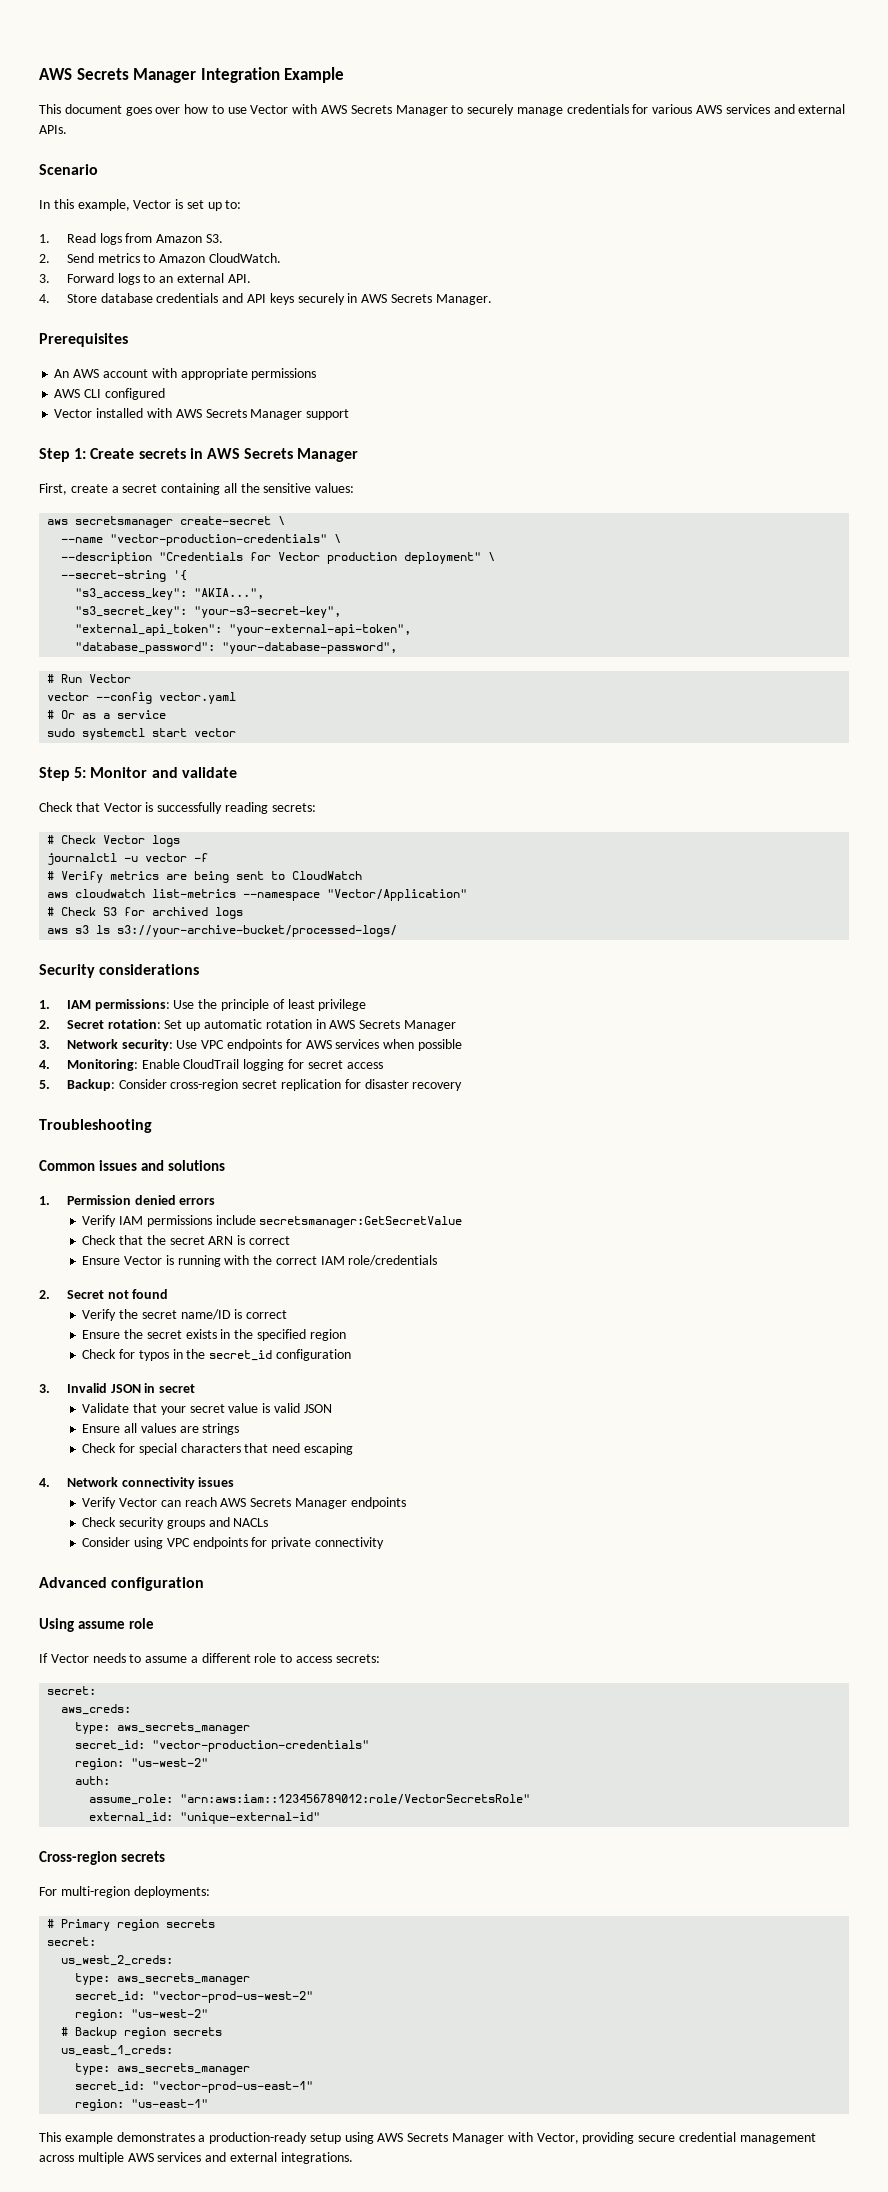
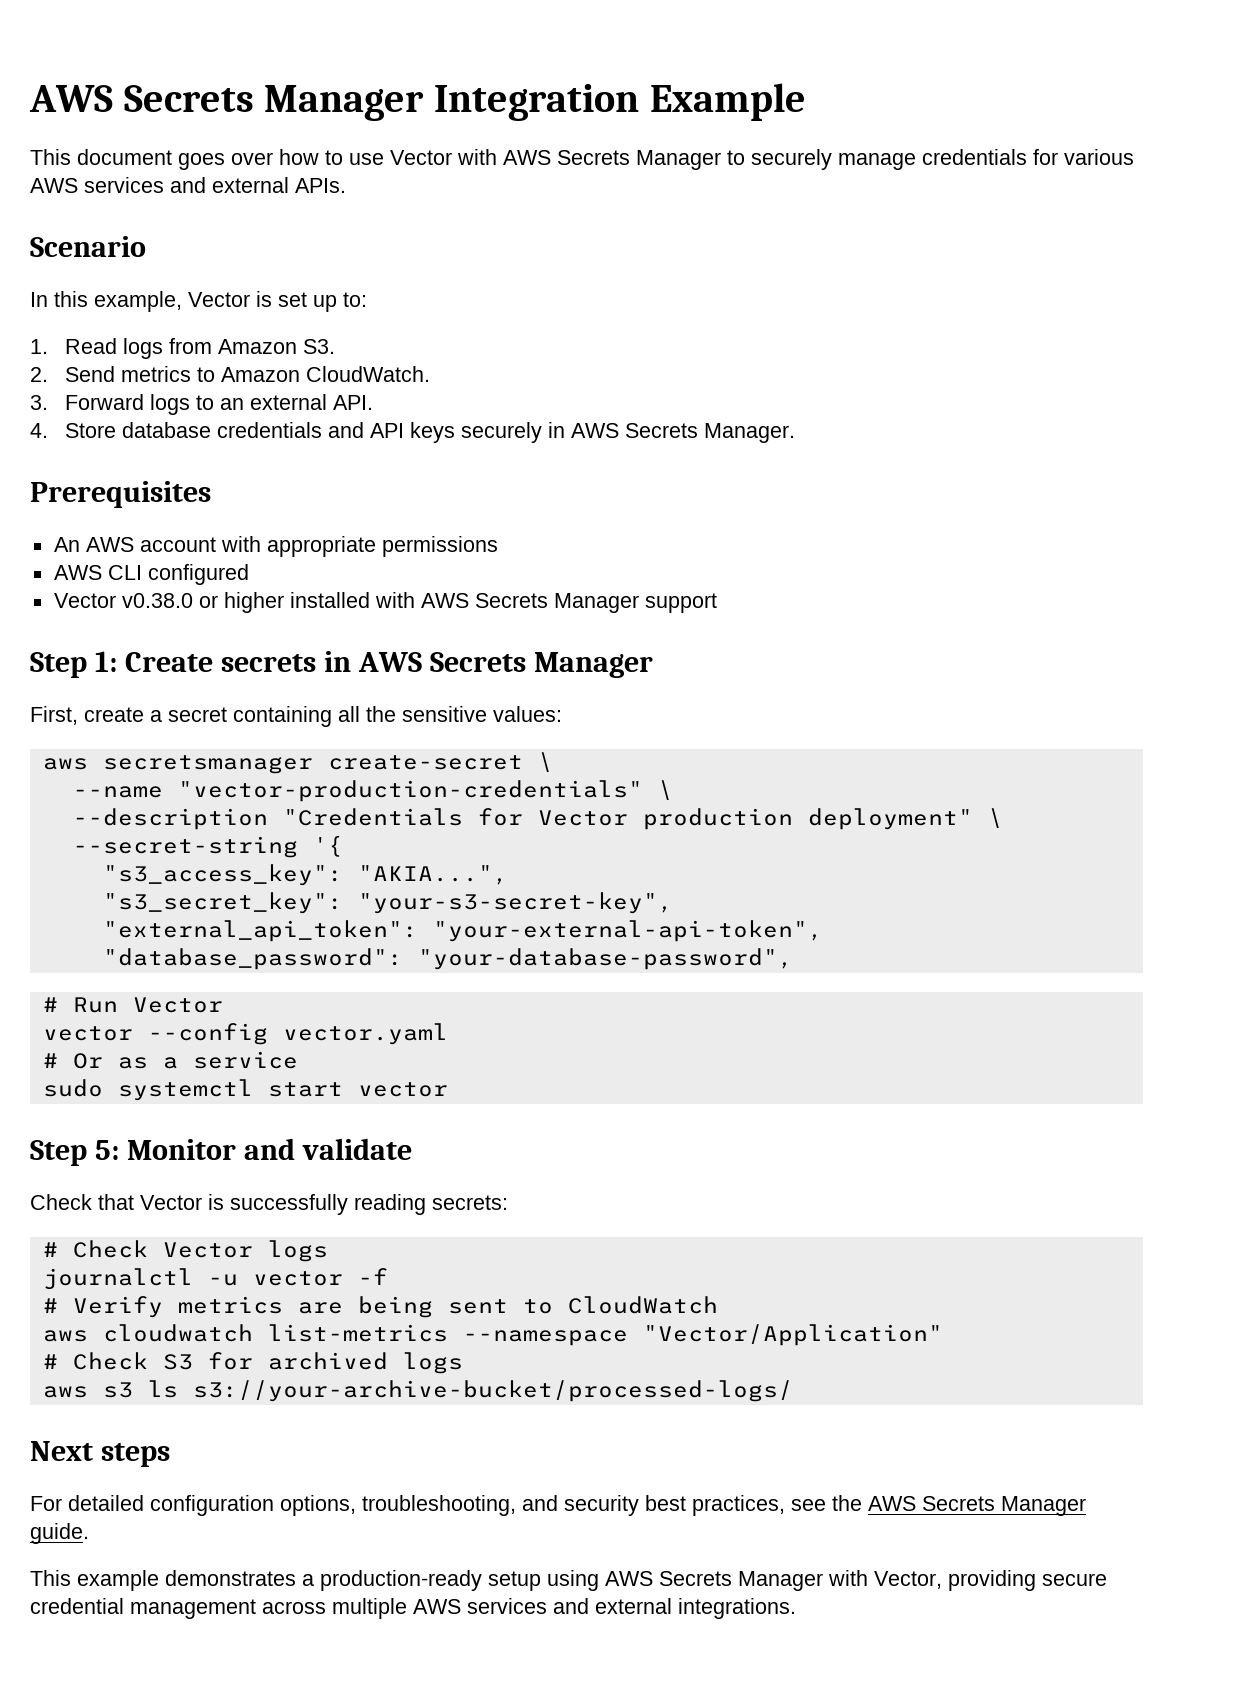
- Vector installed with AWS Secrets Manager support
+ Vector v0.38.0 or higher installed with AWS Secrets Manager support
- Security considerations
- 1. IAM permissions: Use the principle of least privilege
- 2. Secret rotation: Set up automatic rotation in AWS Secrets Manager
- 3. Network security: Use VPC endpoints for AWS services when possible
- 4. Monitoring: Enable CloudTrail logging for secret access
- 5. Backup: Consider cross-region secret replication for disaster recovery
- Troubleshooting
- Common issues and solutions
- 1. Permission denied errors
- Verify IAM permissions include secretsmanager:GetSecretValue
- Check that the secret ARN is correct
- Ensure Vector is running with the correct IAM role/credentials
- 2. Secret not found
- Verify the secret name/ID is correct
- Ensure the secret exists in the specified region
- Check for typos in the secret_id configuration
- 3. Invalid JSON in secret
- Validate that your secret value is valid JSON
- Ensure all values are strings
- Check for special characters that need escaping
- 4. Network connectivity issues
- Verify Vector can reach AWS Secrets Manager endpoints
- Check security groups and NACLs
- Consider using VPC endpoints for private connectivity
- Advanced configuration
- Using assume role
- If Vector needs to assume a different role to access secrets:
- secret:
- aws_creds:
- type: aws_secrets_manager
- secret_id: "vector-production-credentials"
- region: "us-west-2"
- auth:
- assume_role: "arn:aws:iam::123456789012:role/VectorSecretsRole"
- external_id: "unique-external-id"
- Cross-region secrets
- For multi-region deployments:
- # Primary region secrets
- secret:
- us_west_2_creds:
- type: aws_secrets_manager
- secret_id: "vector-prod-us-west-2"
- region: "us-west-2"
- # Backup region secrets
- us_east_1_creds:
- type: aws_secrets_manager
- secret_id: "vector-prod-us-east-1"
- region: "us-east-1"
+ Next steps
+ For detailed configuration options, troubleshooting, and security best practices, see the AWS Secrets Manager guide.

